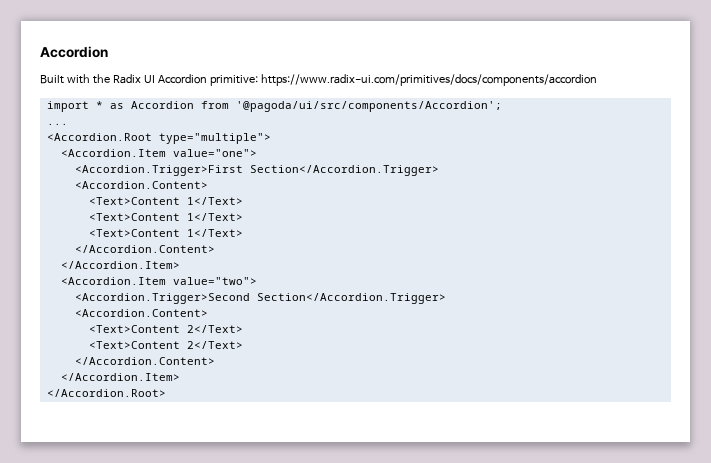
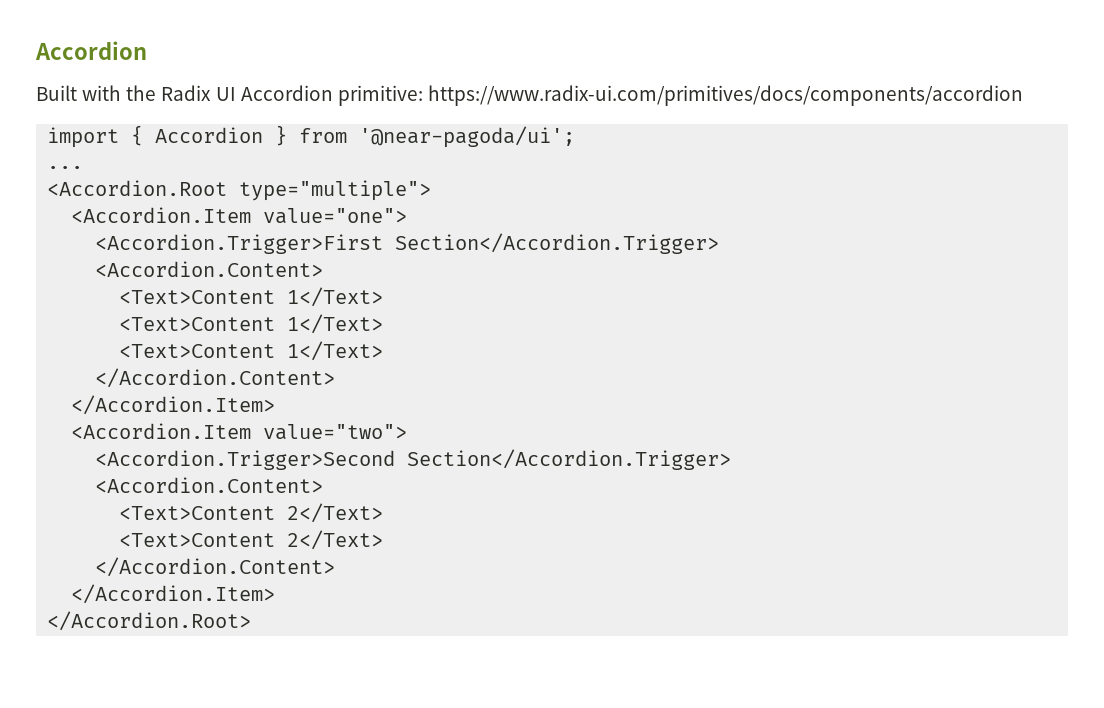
- import * as Accordion from '@pagoda/ui/src/components/Accordion';
+ import { Accordion } from '@near-pagoda/ui';

